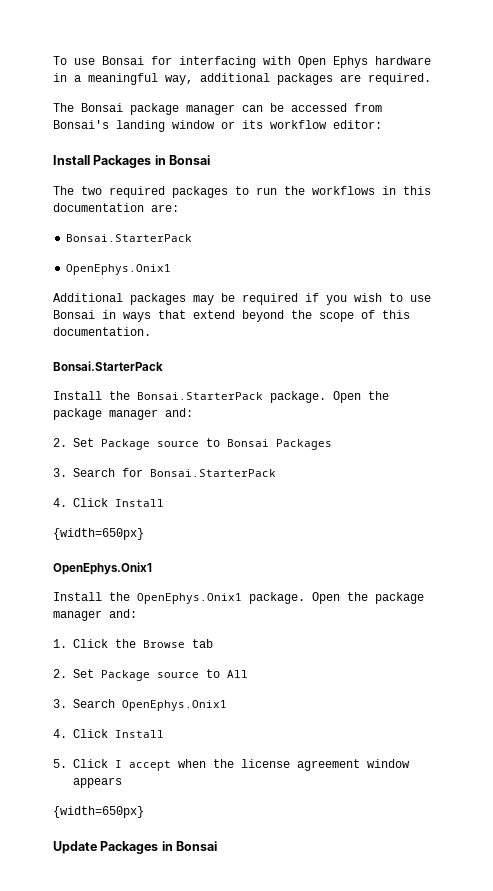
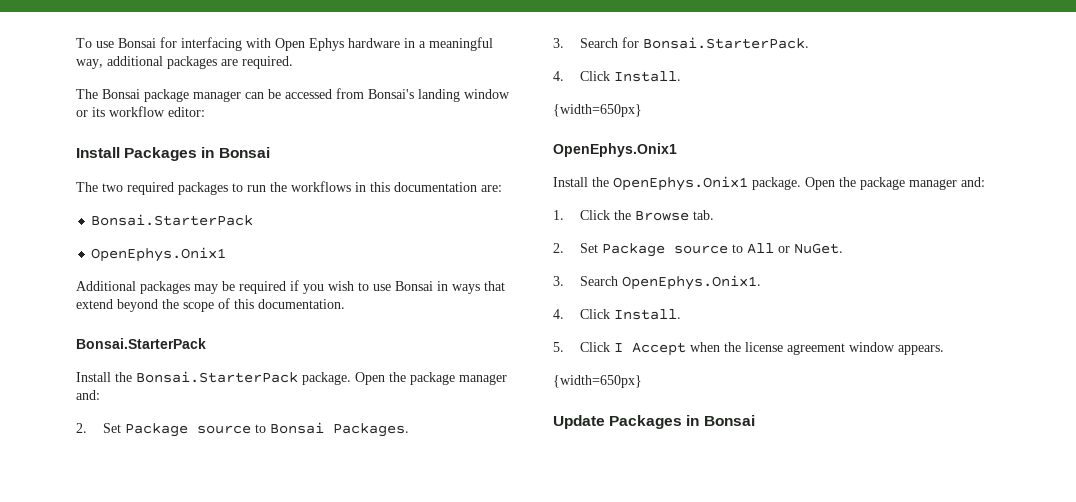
- 2. Set Package source to Bonsai Packages
+ 2. Set Package source to Bonsai Packages.
- 3. Search for Bonsai.StarterPack
- 4. Click Install
+ 3. Search for Bonsai.StarterPack.
+ 4. Click Install.
- 1. Click the Browse tab
+ 1. Click the Browse tab.
- 2. Set Package source to All
- 3. Search OpenEphys.Onix1
- 4. Click Install
+ 2. Set Package source to All or NuGet.
+ 3. Search OpenEphys.Onix1.
+ 4. Click Install.
- 5. Click I accept when the license agreement window appears
+ 5. Click I Accept when the license agreement window appears.

